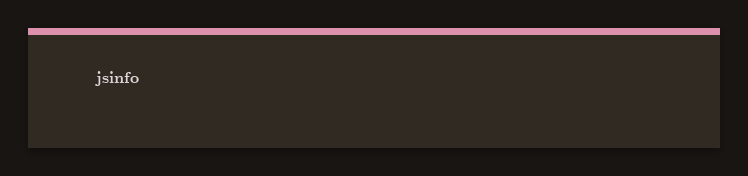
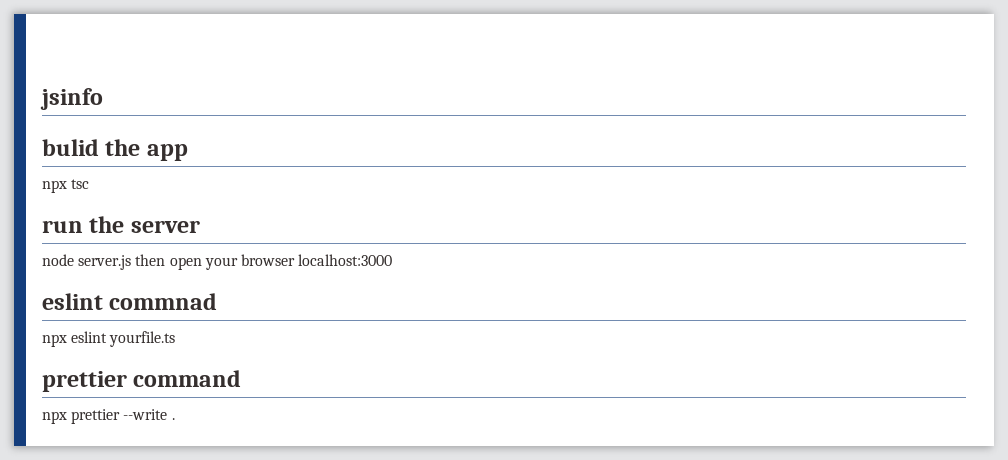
+ bulid the app
+ npx tsc
+ run the server
+ node server.js then open your browser localhost:3000
+ eslint commnad
+ npx eslint yourfile.ts
+ prettier command
+ npx prettier --write .

